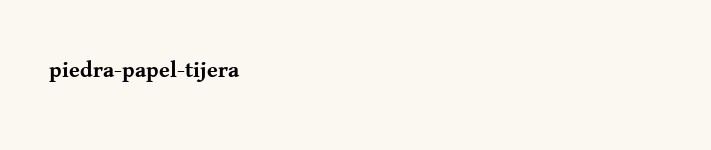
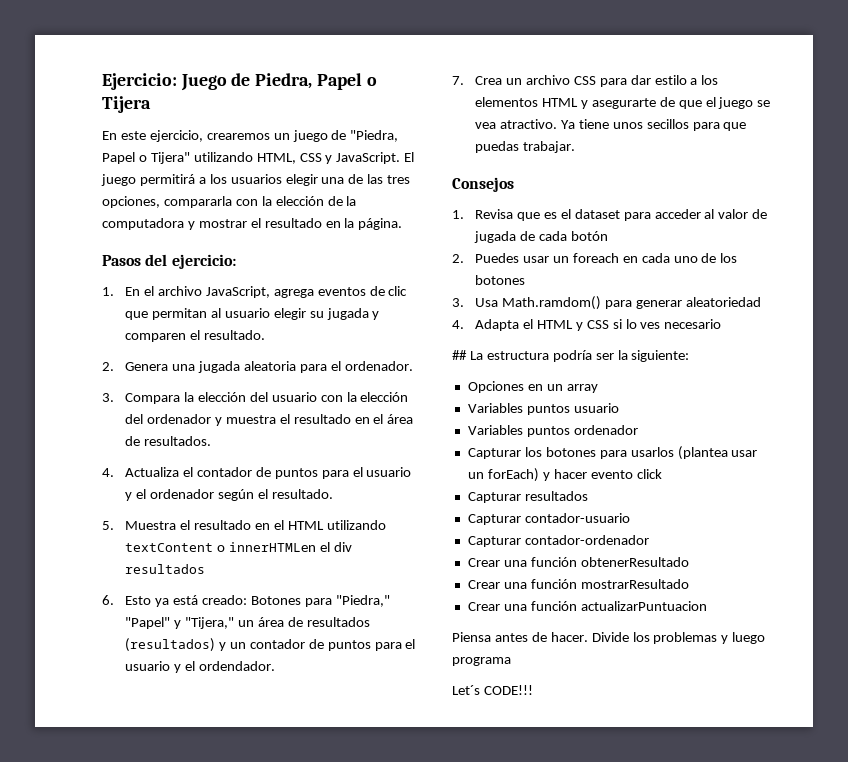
- piedra-papel-tijera
+ Ejercicio: Juego de Piedra, Papel o Tijera
+ En este ejercicio, crearemos un juego de "Piedra, Papel o Tijera" utilizando HTML, CSS y JavaScript. El juego permitirá a los usuarios elegir una de las tres opciones, compararla con la elección de la computadora y mostrar el resultado en la página.
+ Pasos del ejercicio:
+ 1. En el archivo JavaScript, agrega eventos de clic que permitan al usuario elegir su jugada y comparen el resultado.
+ 2. Genera una jugada aleatoria para el ordenador.
+ 3. Compara la elección del usuario con la elección del ordenador y muestra el resultado en el área de resultados.
+ 4. Actualiza el contador de puntos para el usuario y el ordenador según el resultado.
+ 5. Muestra el resultado en el HTML utilizando textContent o innerHTMLen el div resultados
+ 6. Esto ya está creado: Botones para "Piedra," "Papel" y "Tijera," un área de resultados (resultados) y un contador de puntos para el usuario y el ordendador.
+ 7. Crea un archivo CSS para dar estilo a los elementos HTML y asegurarte de que el juego se vea atractivo. Ya tiene unos secillos para que puedas trabajar.
+ Consejos
+ 1. Revisa que es el dataset para acceder al valor de jugada de cada botón
+ 2. Puedes usar un foreach en cada uno de los botones
+ 3. Usa Math.ramdom() para generar aleatoriedad
+ 4. Adapta el HTML y CSS si lo ves necesario
+ ## La estructura podría ser la siguiente:
+ Opciones en un array
+ Variables puntos usuario
+ Variables puntos ordenador
+ Capturar los botones para usarlos (plantea usar un forEach) y hacer evento click
+ Capturar resultados
+ Capturar contador-usuario
+ Capturar contador-ordenador
+ Crear una función obtenerResultado
+ Crear una función mostrarResultado
+ Crear una función actualizarPuntuacion
+ Piensa antes de hacer. Divide los problemas y luego programa
+ Let´s CODE!!!

